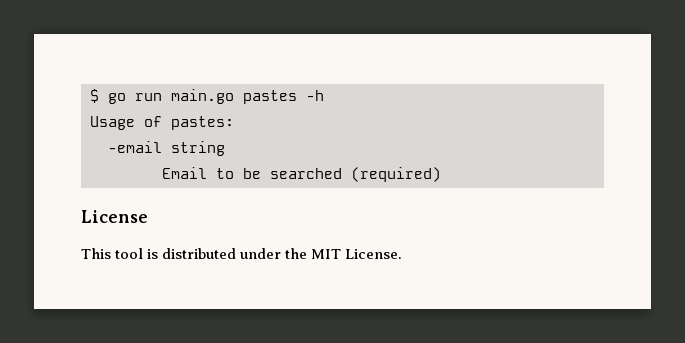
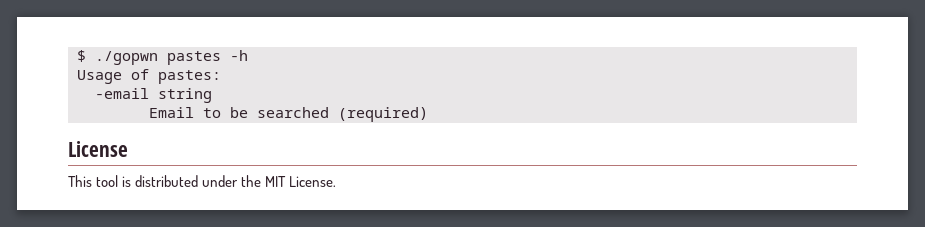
- $ go run main.go pastes -h
+ $ ./gopwn pastes -h

